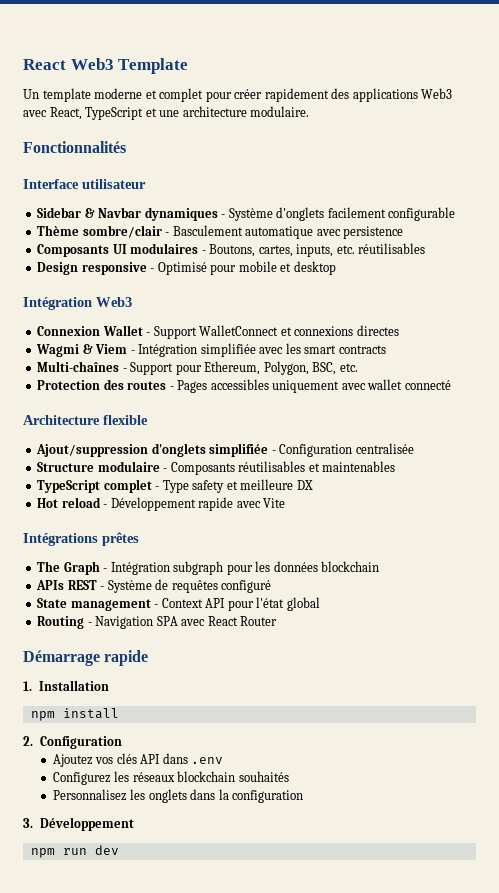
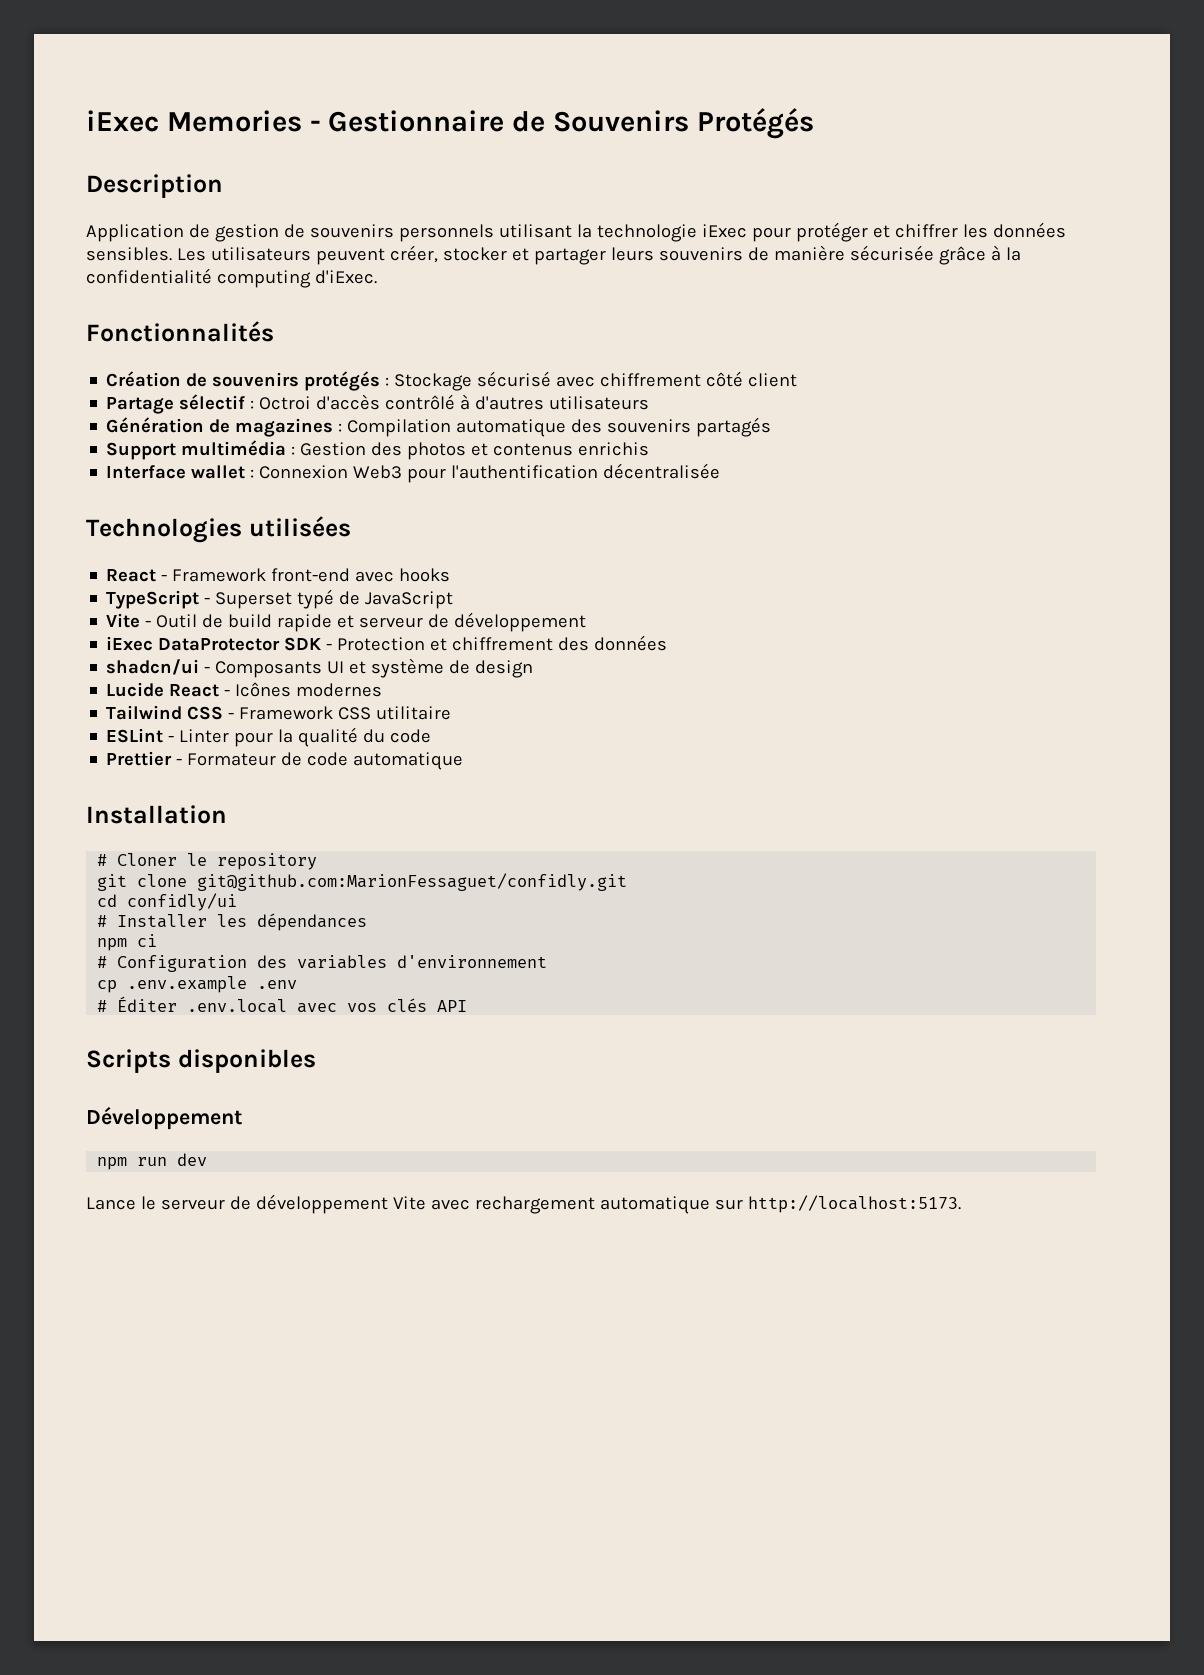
- React Web3 Template
- Un template moderne et complet pour créer rapidement des applications Web3 avec React, TypeScript et une architecture modulaire.
+ iExec Memories - Gestionnaire de Souvenirs Protégés
+ Description
+ Application de gestion de souvenirs personnels utilisant la technologie iExec pour protéger et chiffrer les données sensibles. Les utilisateurs peuvent créer, stocker et partager leurs souvenirs de manière sécurisée grâce à la confidentialité computing d'iExec.
  Fonctionnalités
- Interface utilisateur
- Sidebar & Navbar dynamiques - Système d'onglets facilement configurable
- Thème sombre/clair - Basculement automatique avec persistence
- Composants UI modulaires - Boutons, cartes, inputs, etc. réutilisables
- Design responsive - Optimisé pour mobile et desktop
- Intégration Web3
- Connexion Wallet - Support WalletConnect et connexions directes
- Wagmi & Viem - Intégration simplifiée avec les smart contracts
- Multi-chaînes - Support pour Ethereum, Polygon, BSC, etc.
- Protection des routes - Pages accessibles uniquement avec wallet connecté
- Architecture flexible
- Ajout/suppression d'onglets simplifiée - Configuration centralisée
- Structure modulaire - Composants réutilisables et maintenables
- TypeScript complet - Type safety et meilleure DX
- Hot reload - Développement rapide avec Vite
- Intégrations prêtes
- The Graph - Intégration subgraph pour les données blockchain
- APIs REST - Système de requêtes configuré
- State management - Context API pour l'état global
- Routing - Navigation SPA avec React Router
- Démarrage rapide
- 1. Installation
- npm install
- 2. Configuration
- Ajoutez vos clés API dans .env
- Configurez les réseaux blockchain souhaités
- Personnalisez les onglets dans la configuration
- 3. Développement
+ Création de souvenirs protégés : Stockage sécurisé avec chiffrement côté client
+ Partage sélectif : Octroi d'accès contrôlé à d'autres utilisateurs
+ Génération de magazines : Compilation automatique des souvenirs partagés
+ Support multimédia : Gestion des photos et contenus enrichis
+ Interface wallet : Connexion Web3 pour l'authentification décentralisée
+ Technologies utilisées
+ React - Framework front-end avec hooks
+ TypeScript - Superset typé de JavaScript
+ Vite - Outil de build rapide et serveur de développement
+ iExec DataProtector SDK - Protection et chiffrement des données
+ shadcn/ui - Composants UI et système de design
+ Lucide React - Icônes modernes
+ Tailwind CSS - Framework CSS utilitaire
+ ESLint - Linter pour la qualité du code
+ Prettier - Formateur de code automatique
+ Installation
+ # Cloner le repository
+ git clone git@github.com:MarionFessaguet/confidly.git
+ cd confidly/ui
+ # Installer les dépendances
+ npm ci
+ # Configuration des variables d'environnement
+ cp .env.example .env
+ # Éditer .env.local avec vos clés API
+ Scripts disponibles
+ Développement
  npm run dev
+ Lance le serveur de développement Vite avec rechargement automatique sur http://localhost:5173.

